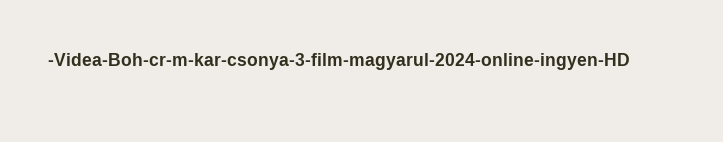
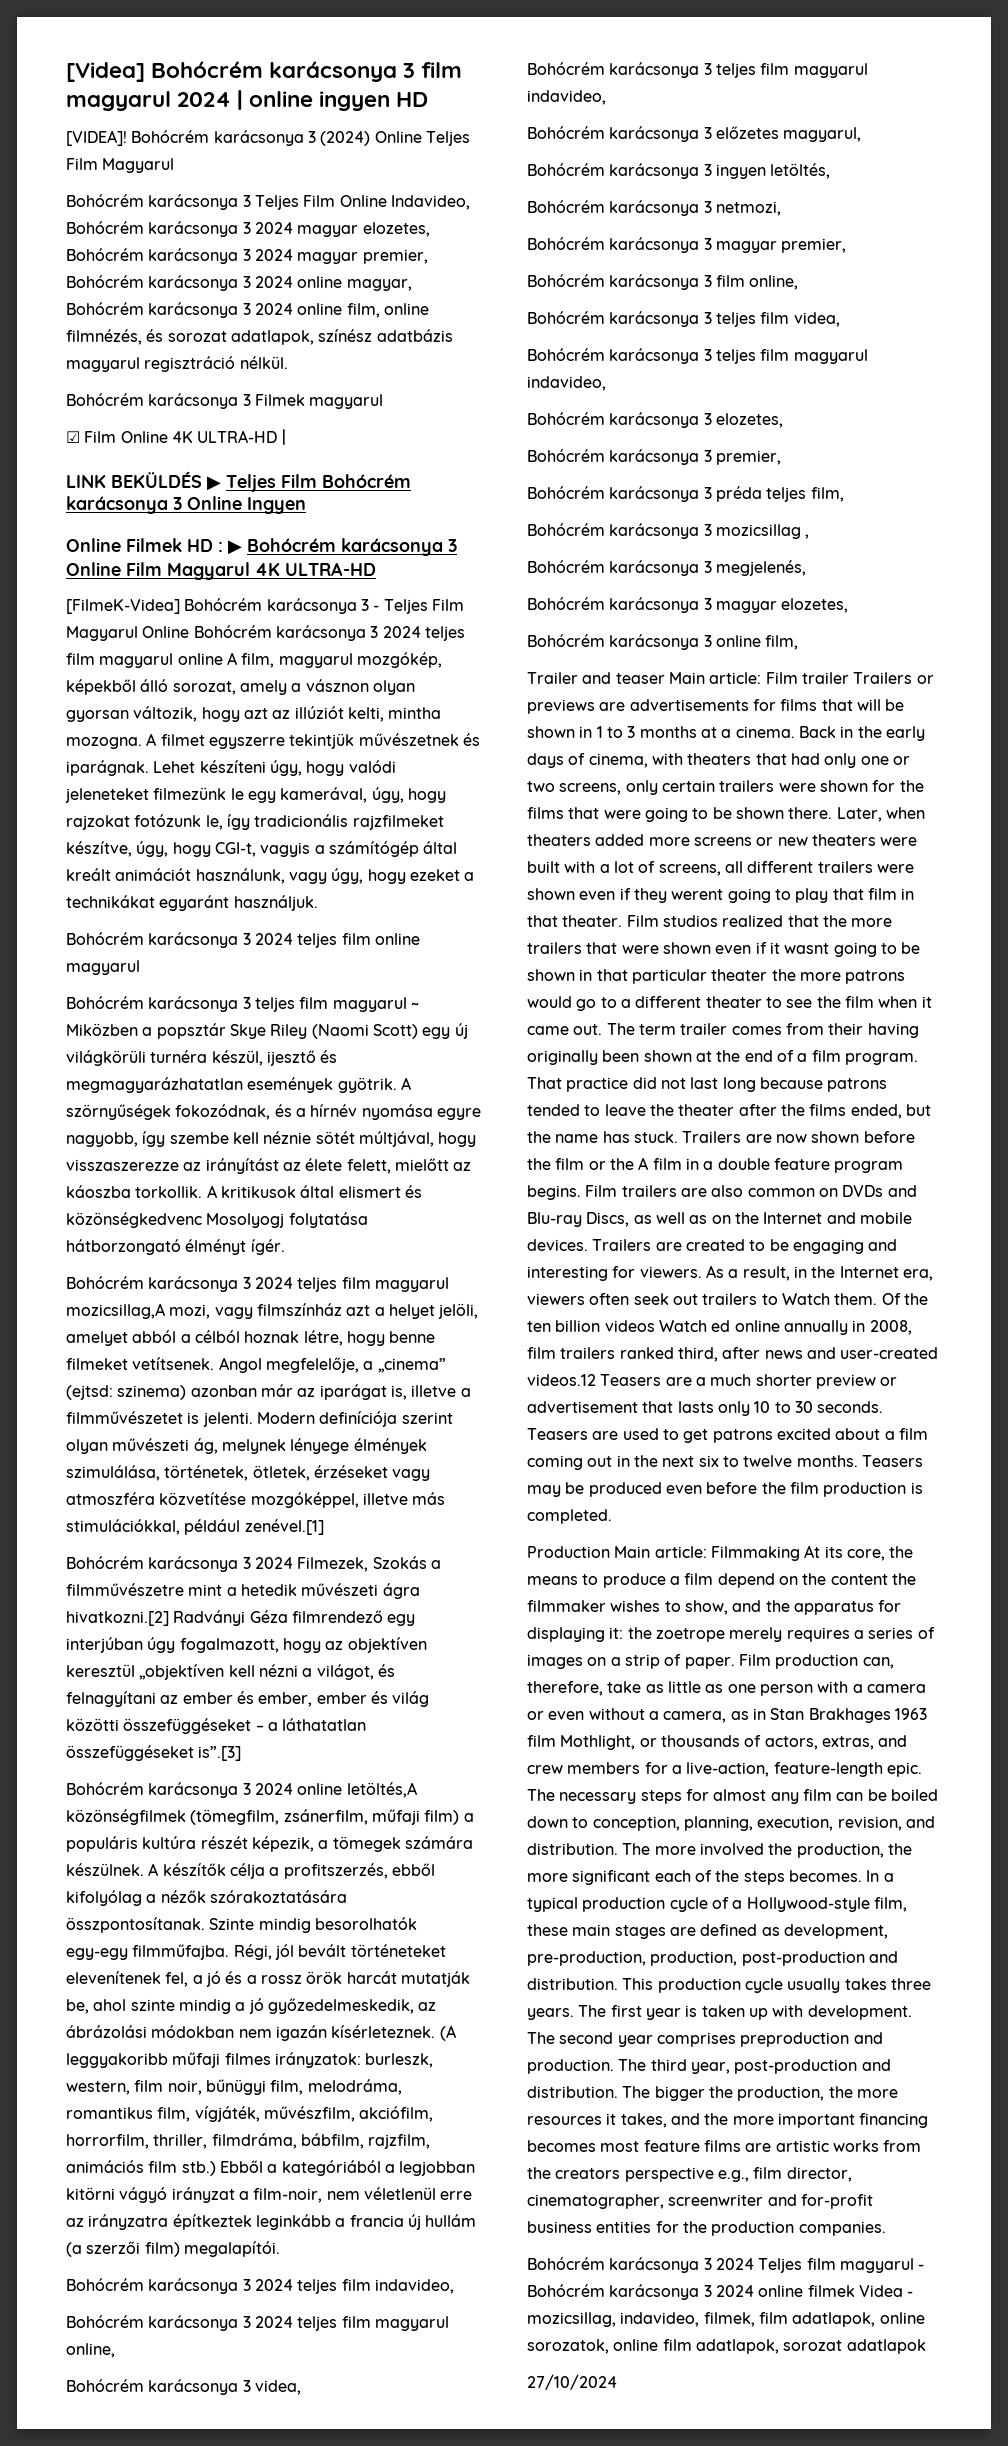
- -Videa-Boh-cr-m-kar-csonya-3-film-magyarul-2024-online-ingyen-HD
+ [Videa] Bohócrém karácsonya 3 film magyarul 2024 | online ingyen HD
+ [VIDEA]! Bohócrém karácsonya 3 (2024) Online Teljes Film Magyarul
+ Bohócrém karácsonya 3 Teljes Film Online Indavideo, Bohócrém karácsonya 3 2024 magyar elozetes, Bohócrém karácsonya 3 2024 magyar premier, Bohócrém karácsonya 3 2024 online magyar, Bohócrém karácsonya 3 2024 online film, online filmnézés, és sorozat adatlapok, színész adatbázis magyarul regisztráció nélkül.
+ Bohócrém karácsonya 3 Filmek magyarul
+ ☑ Film Online 4K ULTRA-HD |
+ LINK BEKÜLDÉS ▶ Teljes Film Bohócrém karácsonya 3 Online Ingyen
+ Online Filmek HD : ▶ Bohócrém karácsonya 3 Online Film Magyarul 4K ULTRA-HD
+ [FilmeK-Videa] Bohócrém karácsonya 3 - Teljes Film Magyarul Online Bohócrém karácsonya 3 2024 teljes film magyarul online A film, magyarul mozgókép, képekből álló sorozat, amely a vásznon olyan gyorsan változik, hogy azt az illúziót kelti, mintha mozogna. A filmet egyszerre tekintjük művészetnek és iparágnak. Lehet készíteni úgy, hogy valódi jeleneteket filmezünk le egy kamerával, úgy, hogy rajzokat fotózunk le, így tradicionális rajzfilmeket készítve, úgy, hogy CGI-t, vagyis a számítógép által kreált animációt használunk, vagy úgy, hogy ezeket a technikákat egyaránt használjuk.
+ Bohócrém karácsonya 3 2024 teljes film online magyarul
+ Bohócrém karácsonya 3 teljes film magyarul ~ Miközben a popsztár Skye Riley (Naomi Scott) egy új világkörüli turnéra készül, ijesztő és megmagyarázhatatlan események gyötrik. A szörnyűségek fokozódnak, és a hírnév nyomása egyre nagyobb, így szembe kell néznie sötét múltjával, hogy visszaszerezze az irányítást az élete felett, mielőtt az káoszba torkollik. A kritikusok által elismert és közönségkedvenc Mosolyogj folytatása hátborzongató élményt ígér.
+ Bohócrém karácsonya 3 2024 teljes film magyarul mozicsillag,A mozi, vagy filmszínház azt a helyet jelöli, amelyet abból a célból hoznak létre, hogy benne filmeket vetítsenek. Angol megfelelője, a „cinema” (ejtsd: szinema) azonban már az iparágat is, illetve a filmművészetet is jelenti. Modern definíciója szerint olyan művészeti ág, melynek lényege élmények szimulálása, történetek, ötletek, érzéseket vagy atmoszféra közvetítése mozgóképpel, illetve más stimulációkkal, például zenével.[1]
+ Bohócrém karácsonya 3 2024 Filmezek, Szokás a filmművészetre mint a hetedik művészeti ágra hivatkozni.[2] Radványi Géza filmrendező egy interjúban úgy fogalmazott, hogy az objektíven keresztül „objektíven kell nézni a világot, és felnagyítani az ember és ember, ember és világ közötti összefüggéseket – a láthatatlan összefüggéseket is”.[3]
+ Bohócrém karácsonya 3 2024 online letöltés,A közönségfilmek (tömegfilm, zsánerfilm, műfaji film) a populáris kultúra részét képezik, a tömegek számára készülnek. A készítők célja a profitszerzés, ebből kifolyólag a nézők szórakoztatására összpontosítanak. Szinte mindig besorolhatók egy-egy filmműfajba. Régi, jól bevált történeteket elevenítenek fel, a jó és a rossz örök harcát mutatják be, ahol szinte mindig a jó győzedelmeskedik, az ábrázolási módokban nem igazán kísérleteznek. (A leggyakoribb műfaji filmes irányzatok: burleszk, western, film noir, bűnügyi film, melodráma, romantikus film, vígjáték, művészfilm, akciófilm, horrorfilm, thriller, filmdráma, bábfilm, rajzfilm, animációs film stb.) Ebből a kategóriából a legjobban kitörni vágyó irányzat a film-noir, nem véletlenül erre az irányzatra építkeztek leginkább a francia új hullám (a szerzői film) megalapítói.
+ Bohócrém karácsonya 3 2024 teljes film indavideo,
+ Bohócrém karácsonya 3 2024 teljes film magyarul online,
+ Bohócrém karácsonya 3 videa,
+ Bohócrém karácsonya 3 teljes film magyarul indavideo,
+ Bohócrém karácsonya 3 előzetes magyarul,
+ Bohócrém karácsonya 3 ingyen letöltés,
+ Bohócrém karácsonya 3 netmozi,
+ Bohócrém karácsonya 3 magyar premier,
+ Bohócrém karácsonya 3 film online,
+ Bohócrém karácsonya 3 teljes film videa,
+ Bohócrém karácsonya 3 teljes film magyarul indavideo,
+ Bohócrém karácsonya 3 elozetes,
+ Bohócrém karácsonya 3 premier,
+ Bohócrém karácsonya 3 préda teljes film,
+ Bohócrém karácsonya 3 mozicsillag ,
+ Bohócrém karácsonya 3 megjelenés,
+ Bohócrém karácsonya 3 magyar elozetes,
+ Bohócrém karácsonya 3 online film,
+ Trailer and teaser Main article: Film trailer Trailers or previews are advertisements for films that will be shown in 1 to 3 months at a cinema. Back in the early days of cinema, with theaters that had only one or two screens, only certain trailers were shown for the films that were going to be shown there. Later, when theaters added more screens or new theaters were built with a lot of screens, all different trailers were shown even if they werent going to play that film in that theater. Film studios realized that the more trailers that were shown even if it wasnt going to be shown in that particular theater the more patrons would go to a different theater to see the film when it came out. The term trailer comes from their having originally been shown at the end of a film program. That practice did not last long because patrons tended to leave the theater after the films ended, but the name has stuck. Trailers are now shown before the film or the A film in a double feature program begins. Film trailers are also common on DVDs and Blu-ray Discs, as well as on the Internet and mobile devices. Trailers are created to be engaging and interesting for viewers. As a result, in the Internet era, viewers often seek out trailers to Watch them. Of the ten billion videos Watch ed online annually in 2008, film trailers ranked third, after news and user-created videos.12 Teasers are a much shorter preview or advertisement that lasts only 10 to 30 seconds. Teasers are used to get patrons excited about a film coming out in the next six to twelve months. Teasers may be produced even before the film production is completed.
+ Production Main article: Filmmaking At its core, the means to produce a film depend on the content the filmmaker wishes to show, and the apparatus for displaying it: the zoetrope merely requires a series of images on a strip of paper. Film production can, therefore, take as little as one person with a camera or even without a camera, as in Stan Brakhages 1963 film Mothlight, or thousands of actors, extras, and crew members for a live-action, feature-length epic. The necessary steps for almost any film can be boiled down to conception, planning, execution, revision, and distribution. The more involved the production, the more significant each of the steps becomes. In a typical production cycle of a Hollywood-style film, these main stages are defined as development, pre-production, production, post-production and distribution. This production cycle usually takes three years. The first year is taken up with development. The second year comprises preproduction and production. The third year, post-production and distribution. The bigger the production, the more resources it takes, and the more important financing becomes most feature films are artistic works from the creators perspective e.g., film director, cinematographer, screenwriter and for-profit business entities for the production companies.
+ Bohócrém karácsonya 3 2024 Teljes film magyarul - Bohócrém karácsonya 3 2024 online filmek Videa - mozicsillag, indavideo, filmek, film adatlapok, online sorozatok, online film adatlapok, sorozat adatlapok
+ 27/10/2024

